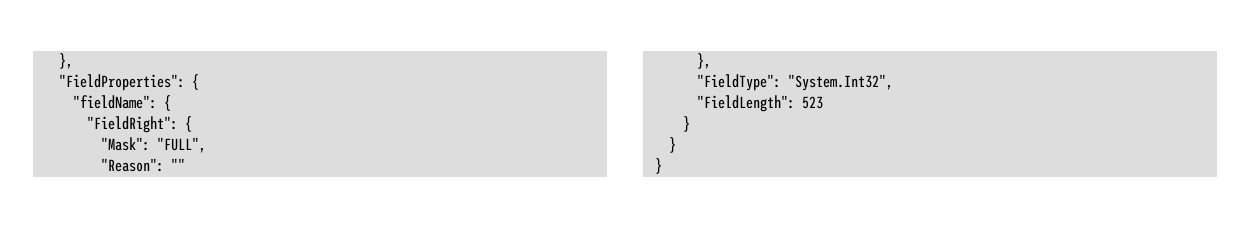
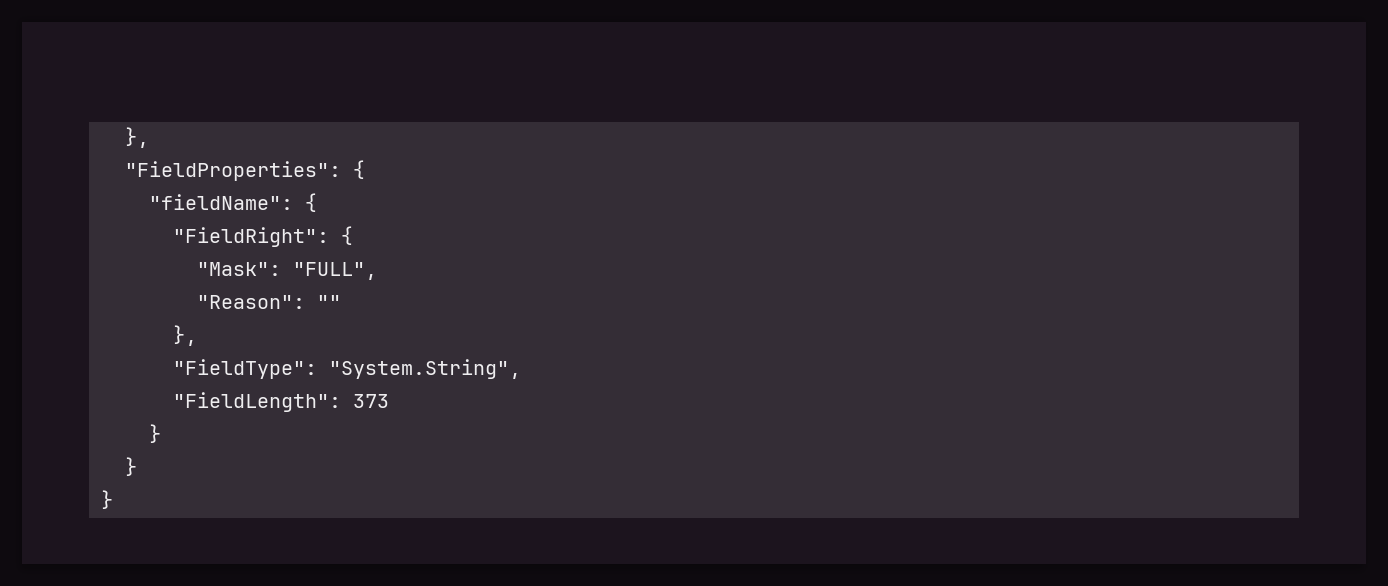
- "FieldType": "System.Int32",
+ "FieldType": "System.String",
- "FieldLength": 523
+ "FieldLength": 373

